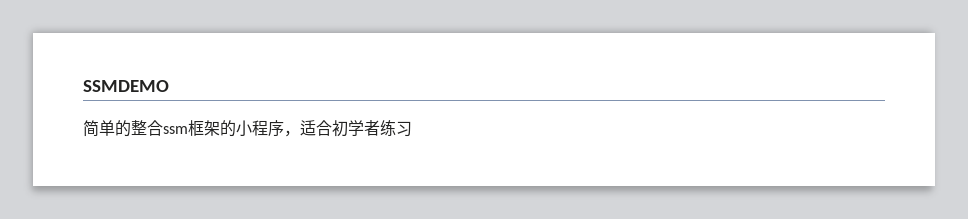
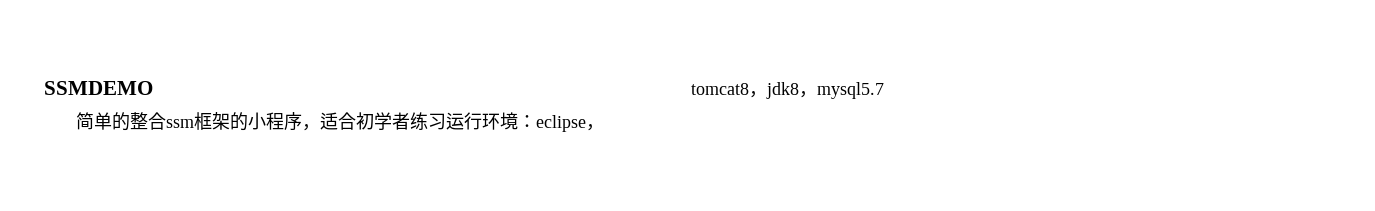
- 简单的整合ssm框架的小程序，适合初学者练习
+ 简单的整合ssm框架的小程序，适合初学者练习运行环境：eclipse，tomcat8，jdk8，mysql5.7

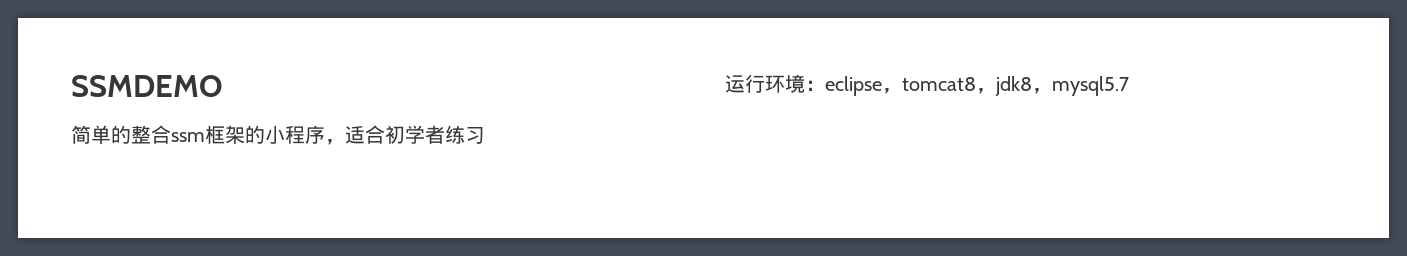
- 简单的整合ssm框架的小程序，适合初学者练习运行环境：eclipse，tomcat8，jdk8，mysql5.7
+ 简单的整合ssm框架的小程序，适合初学者练习
+ 运行环境：eclipse，tomcat8，jdk8，mysql5.7

